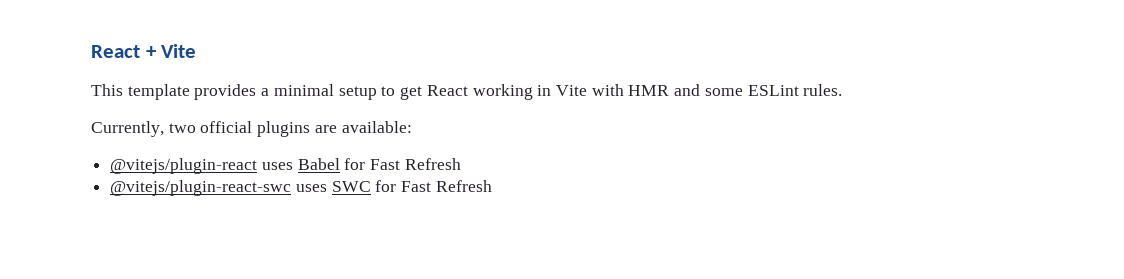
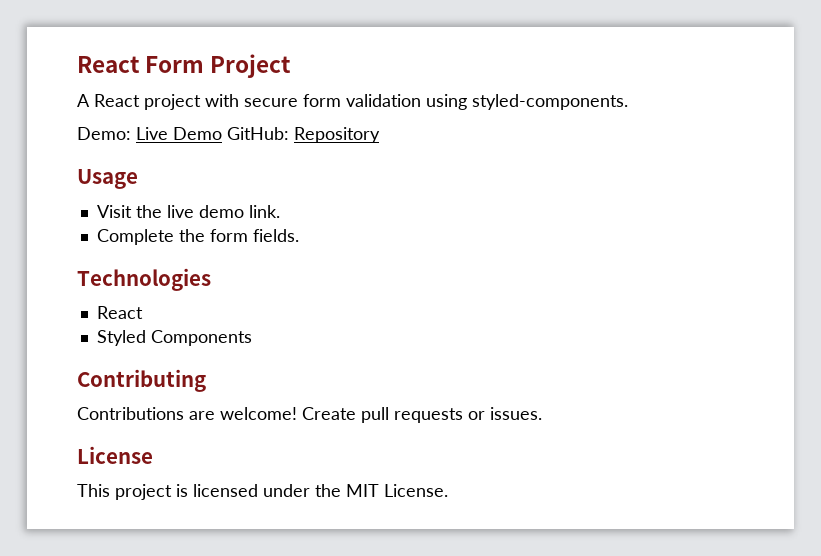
- React + Vite
- This template provides a minimal setup to get React working in Vite with HMR and some ESLint rules.
- Currently, two official plugins are available:
- @vitejs/plugin-react uses Babel for Fast Refresh
- @vitejs/plugin-react-swc uses SWC for Fast Refresh
+ React Form Project
+ A React project with secure form validation using styled-components.
+ Demo: Live Demo GitHub: Repository
+ Usage
+ Visit the live demo link.
+ Complete the form fields.
+ Technologies
+ React
+ Styled Components
+ Contributing
+ Contributions are welcome! Create pull requests or issues.
+ License
+ This project is licensed under the MIT License.

